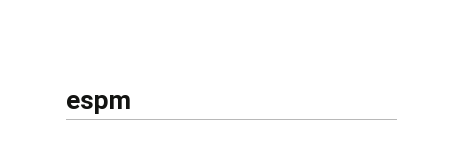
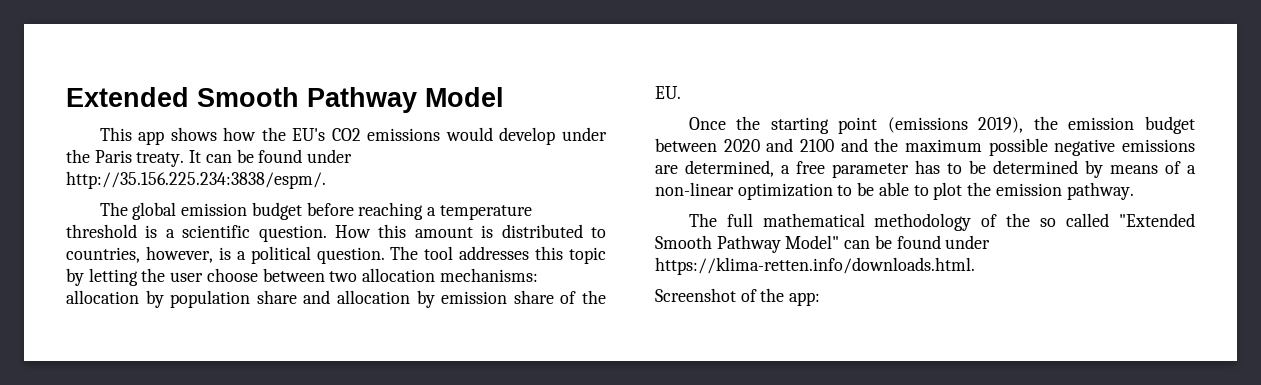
- espm
+ Extended Smooth Pathway Model
+ This app shows how the EU's CO2 emissions would develop under the Paris treaty. It can be found under http://35.156.225.234:3838/espm/.
+ The global emission budget before reaching a temperature threshold is a scientific question. How this amount is distributed to countries, however, is a political question. The tool addresses this topic by letting the user choose between two allocation mechanisms: allocation by population share and allocation by emission share of the EU.
+ Once the starting point (emissions 2019), the emission budget between 2020 and 2100 and the maximum possible negative emissions are determined, a free parameter has to be determined by means of a non-linear optimization to be able to plot the emission pathway.
+ The full mathematical methodology of the so called "Extended Smooth Pathway Model" can be found under https://klima-retten.info/downloads.html.
+ Screenshot of the app:

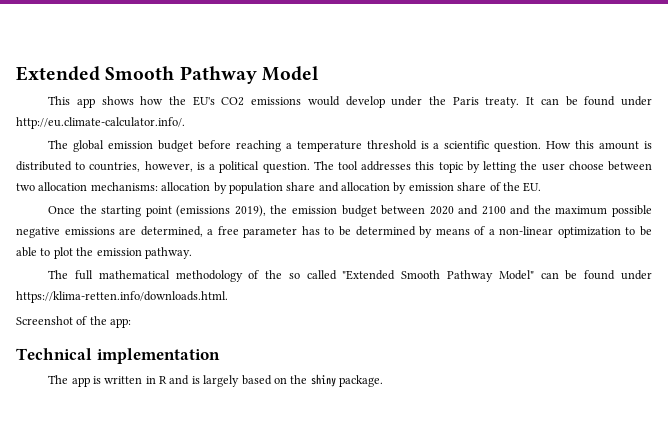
- It can be found under http://35.156.225.234:3838/espm/.
+ It can be found under http://eu.climate-calculator.info/.
+ Technical implementation
+ The app is written in R and is largely based on the shiny package.

